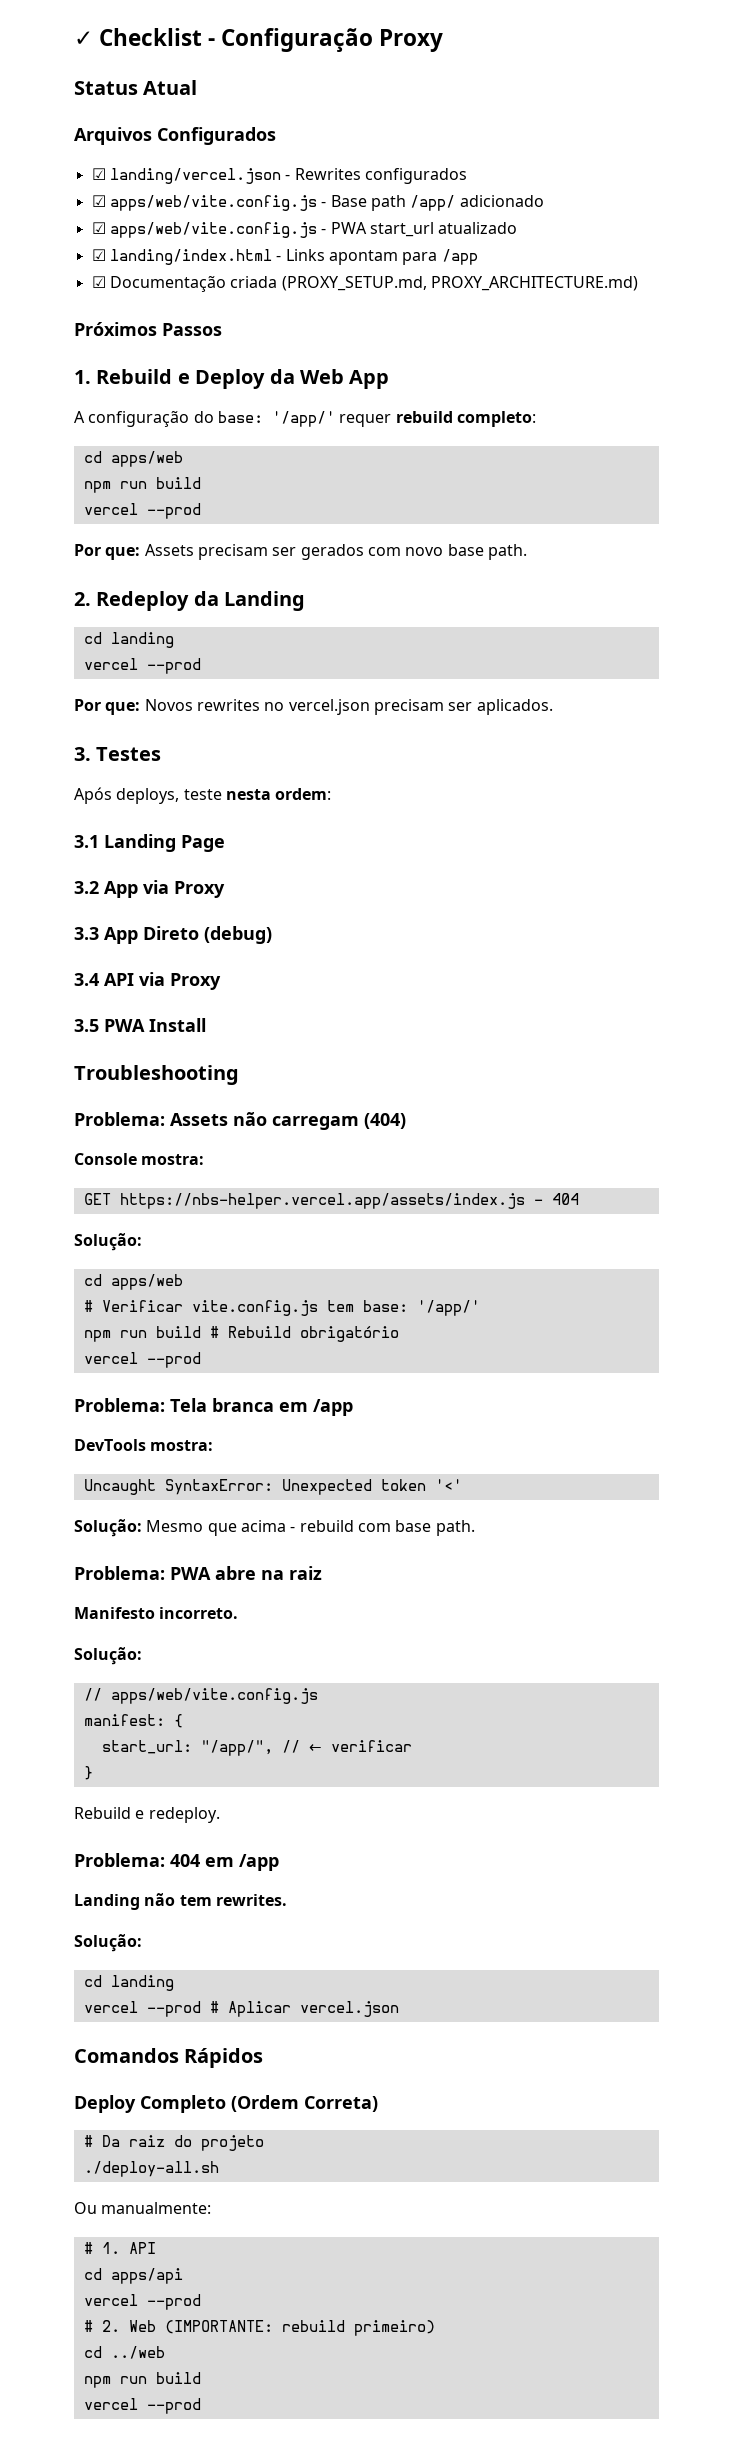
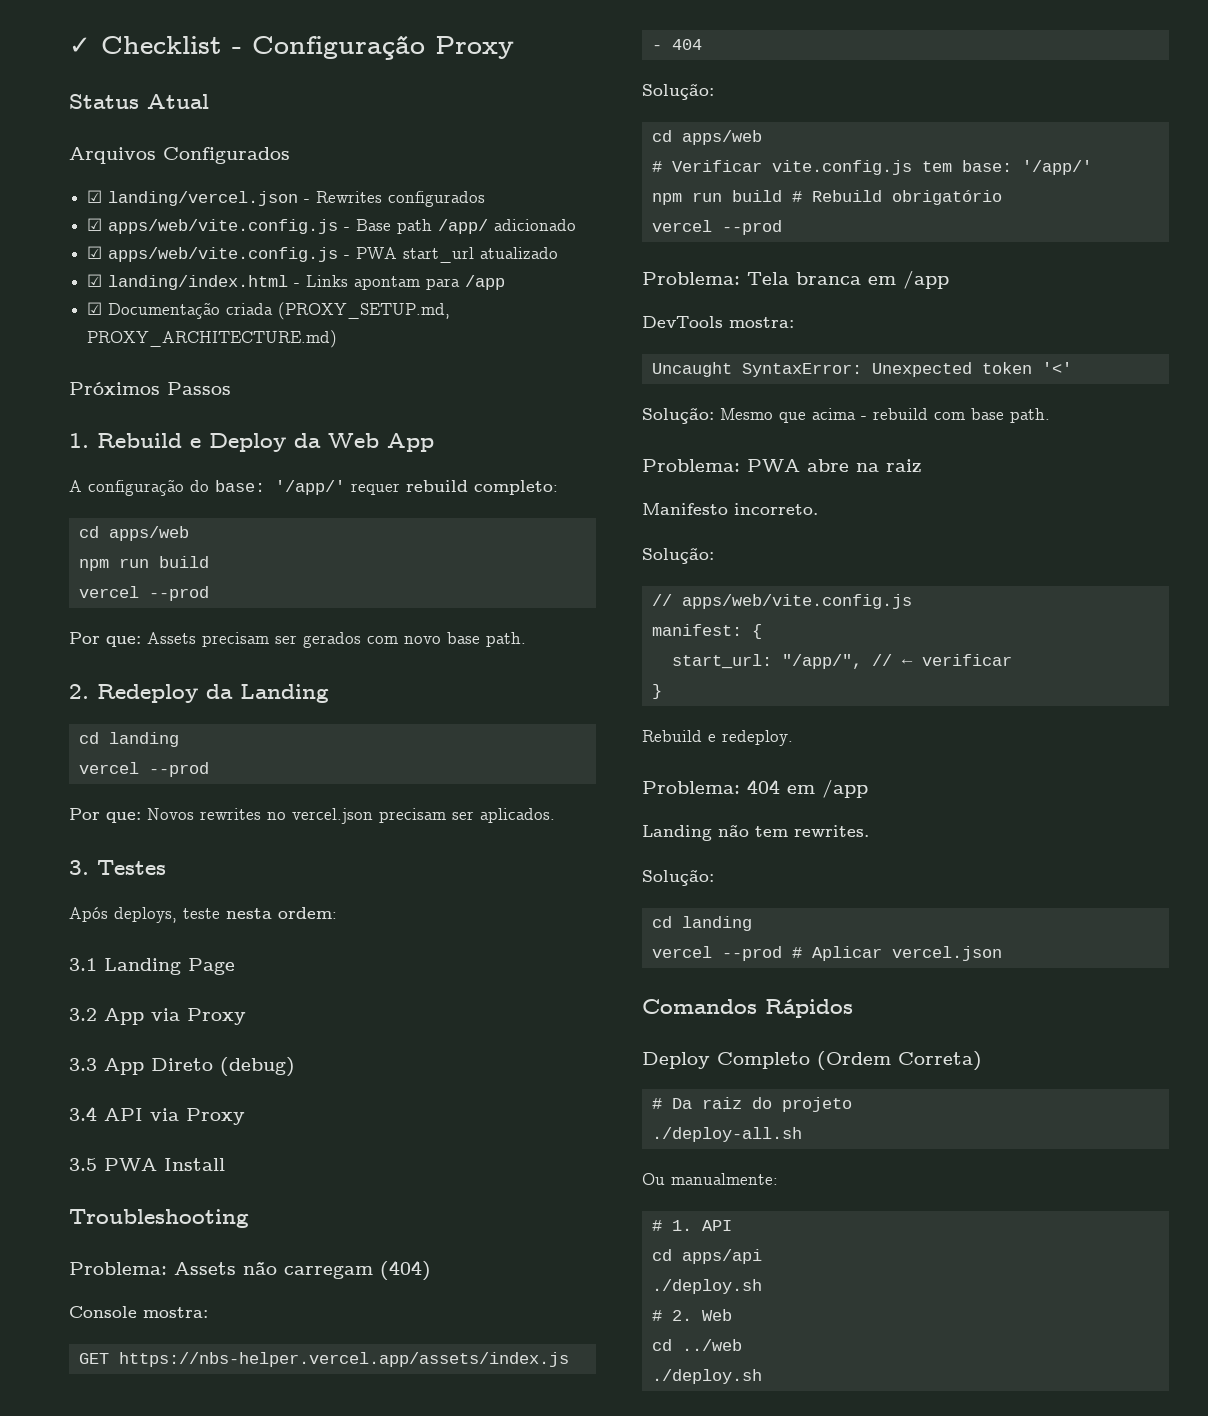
  cd apps/api
- vercel --prod
+ ./deploy.sh
- # 2. Web (IMPORTANTE: rebuild primeiro)
+ # 2. Web
  cd ../web
- npm run build
- vercel --prod
+ ./deploy.sh

